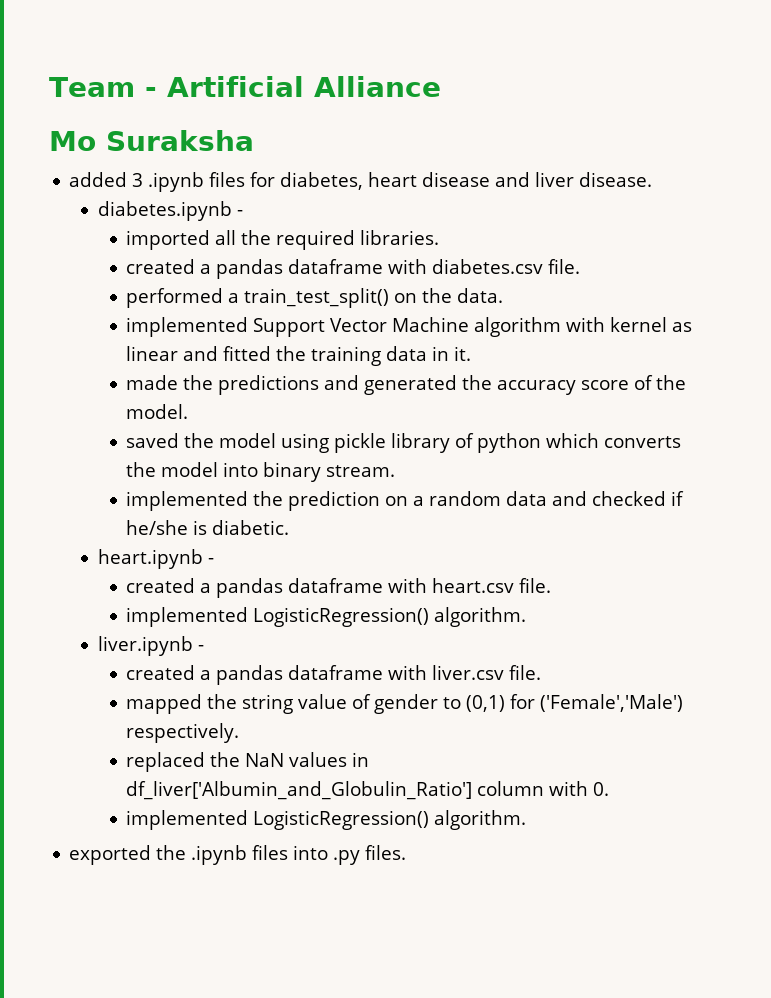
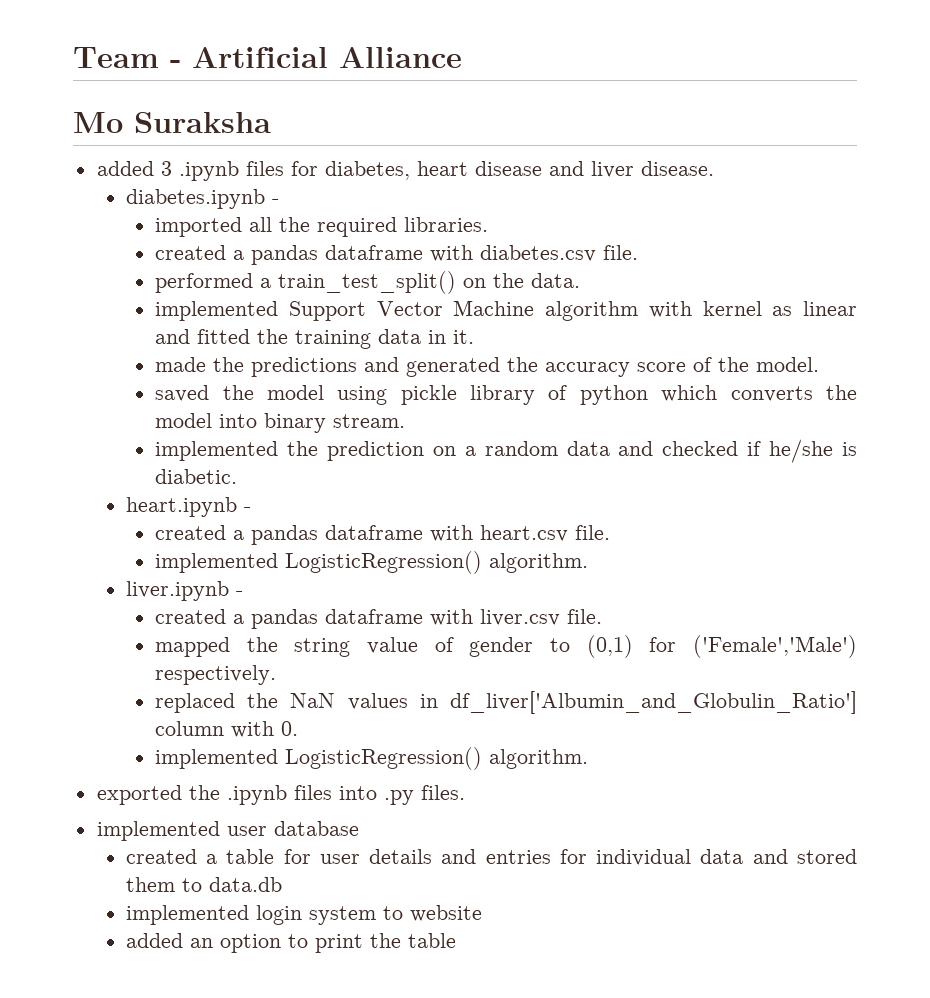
+ implemented user database
+ created a table for user details and entries for individual data and stored them to data.db
+ implemented login system to website
+ added an option to print the table

